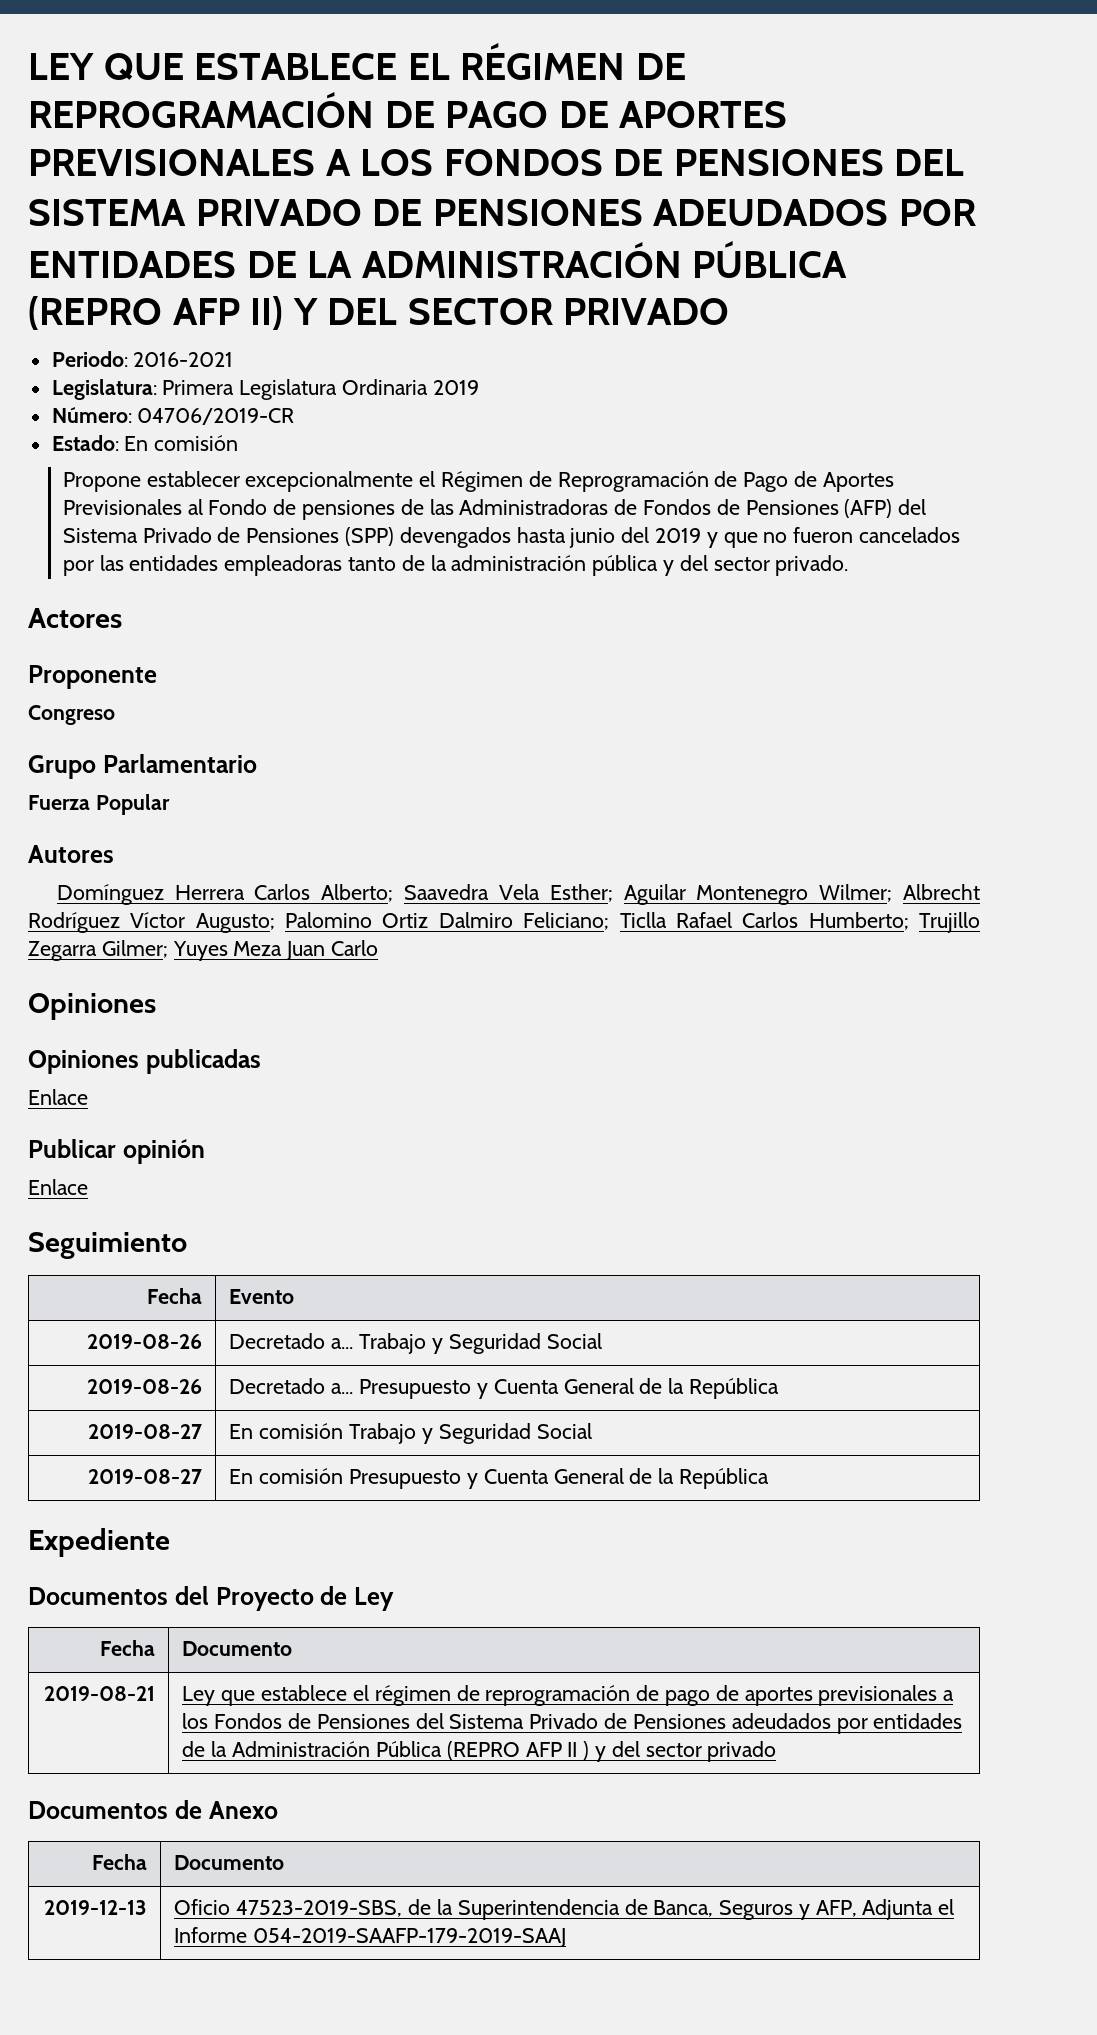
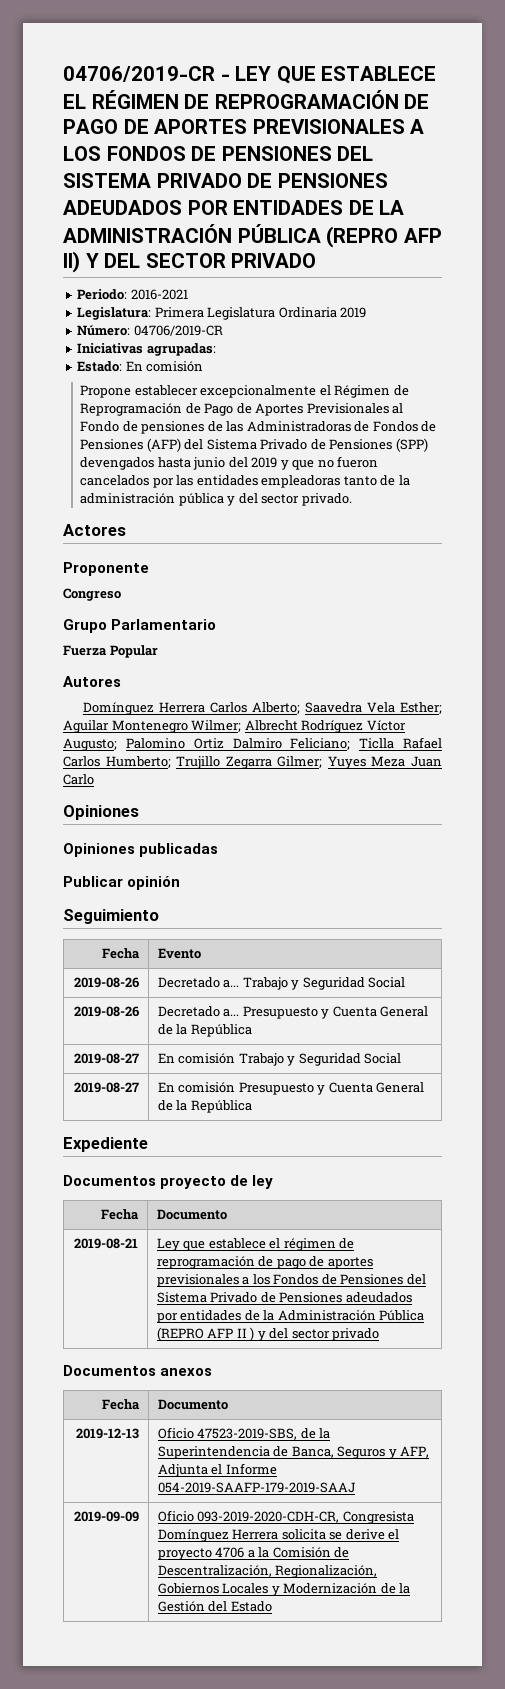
- LEY QUE ESTABLECE EL RÉGIMEN DE REPROGRAMACIÓN DE PAGO DE APORTES PREVISIONALES A LOS FONDOS DE PENSIONES DEL SISTEMA PRIVADO DE PENSIONES ADEUDADOS POR ENTIDADES DE LA ADMINISTRACIÓN PÚBLICA (REPRO AFP II) Y DEL SECTOR PRIVADO
+ 04706/2019-CR - LEY QUE ESTABLECE EL RÉGIMEN DE REPROGRAMACIÓN DE PAGO DE APORTES PREVISIONALES A LOS FONDOS DE PENSIONES DEL SISTEMA PRIVADO DE PENSIONES ADEUDADOS POR ENTIDADES DE LA ADMINISTRACIÓN PÚBLICA (REPRO AFP II) Y DEL SECTOR PRIVADO
+ Iniciativas agrupadas:
  Opiniones publicadas
- Enlace
  Publicar opinión
- Enlace
- Documentos del Proyecto de Ley
+ Documentos proyecto de ley
- Documentos de Anexo
+ Documentos anexos
+ 2019-09-09 | Oficio 093-2019-2020-CDH-CR, Congresista Domínguez Herrera solicita se derive el proyecto 4706 a la Comisión de Descentralización, Regionalización, Gobiernos Locales y Modernización de la Gestión del Estado

